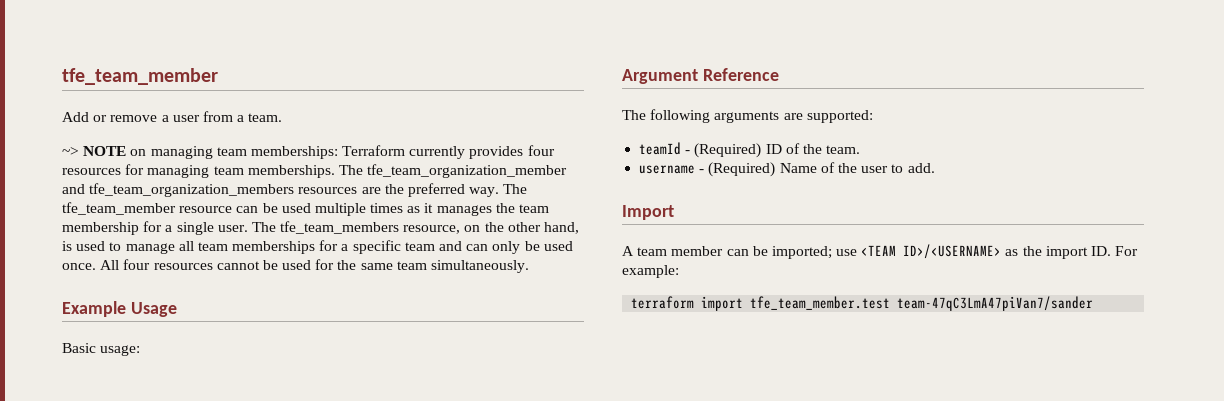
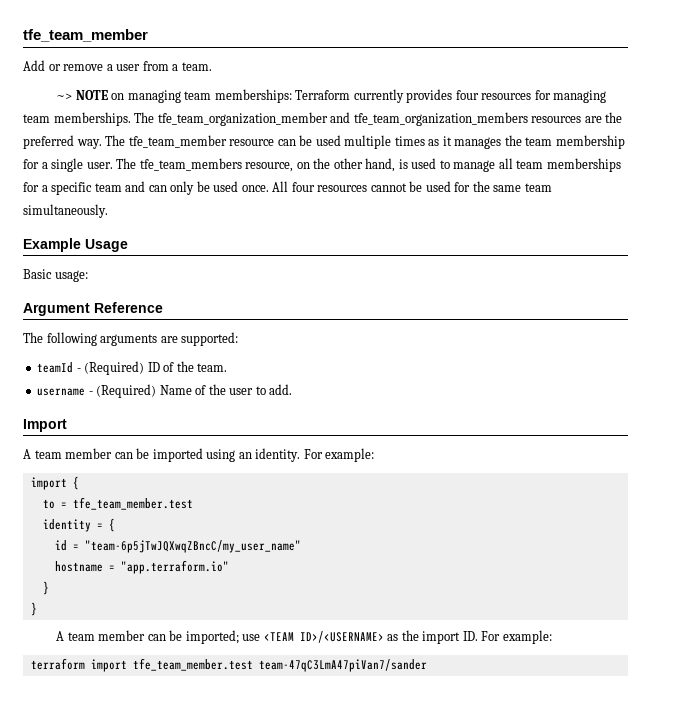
+ A team member can be imported using an identity. For example:
+ import {
+ to = tfe_team_member.test
+ identity = {
+ id = "team-6p5jTwJQXwqZBncC/my_user_name"
+ hostname = "app.terraform.io"
+ }
+ }

